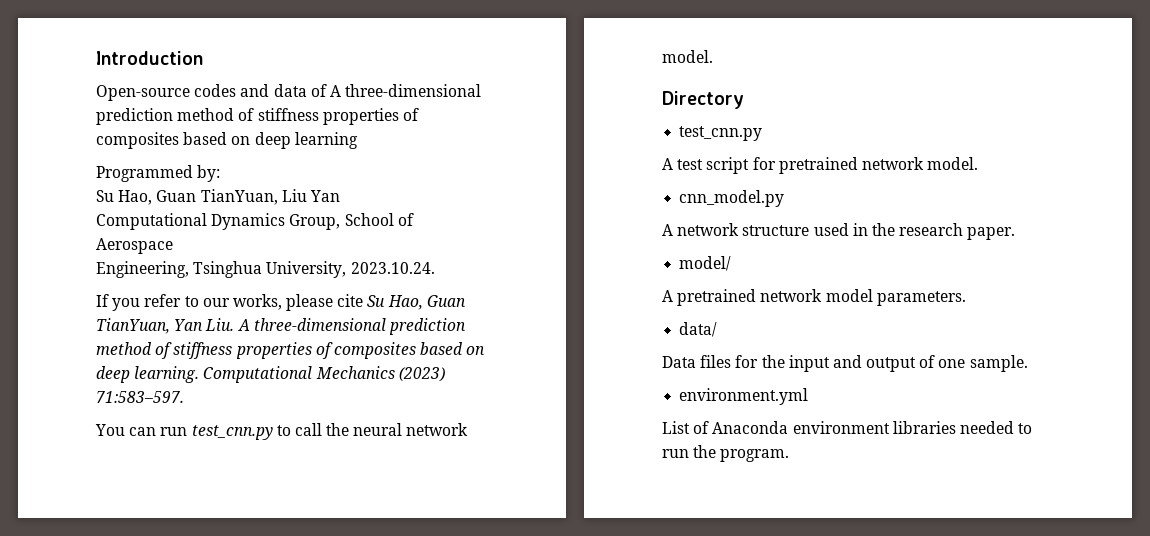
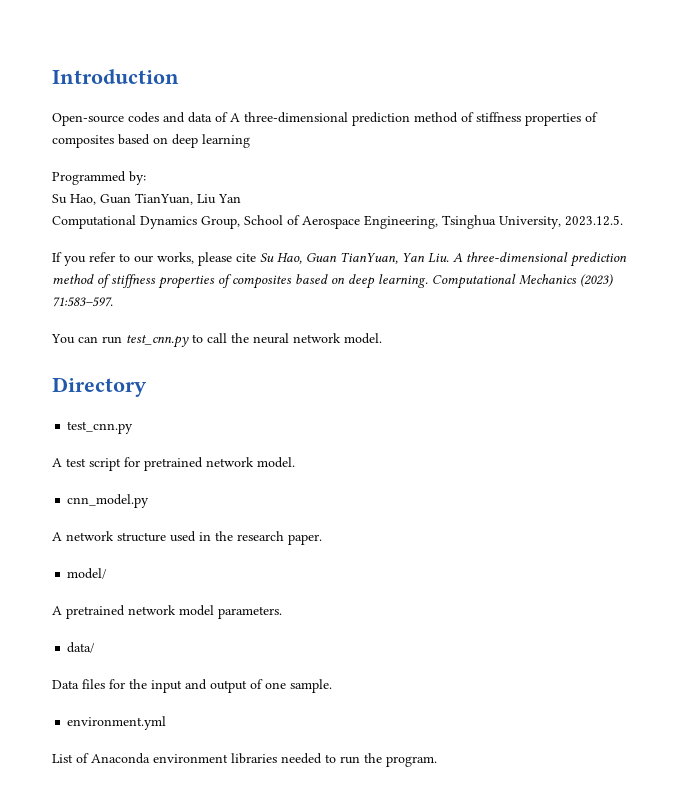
- Computational Dynamics Group, School of Aerospace
- Engineering, Tsinghua University, 2023.10.24.
+ Computational Dynamics Group, School of Aerospace Engineering, Tsinghua University, 2023.12.5.

